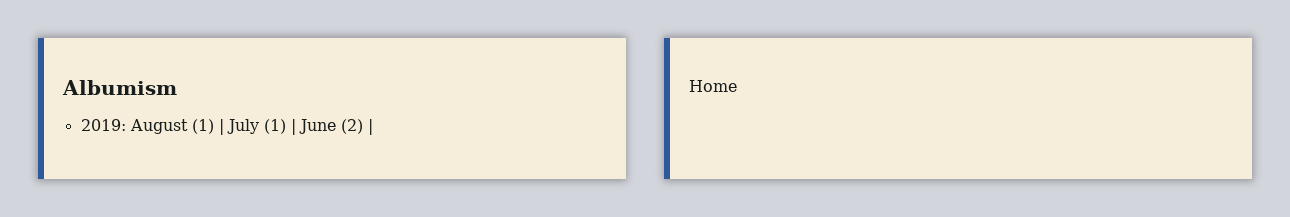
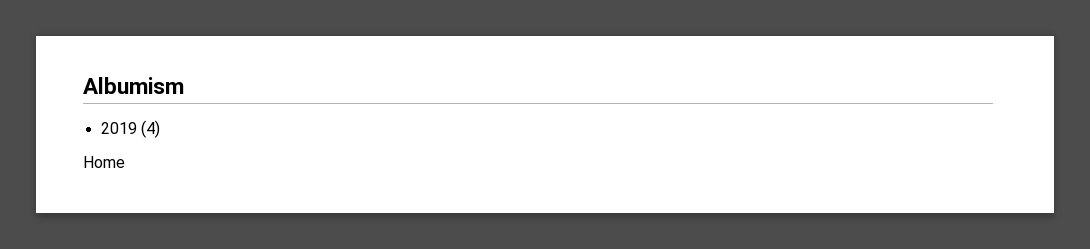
- 2019: August (1) | July (1) | June (2) |
+ 2019 (4)

